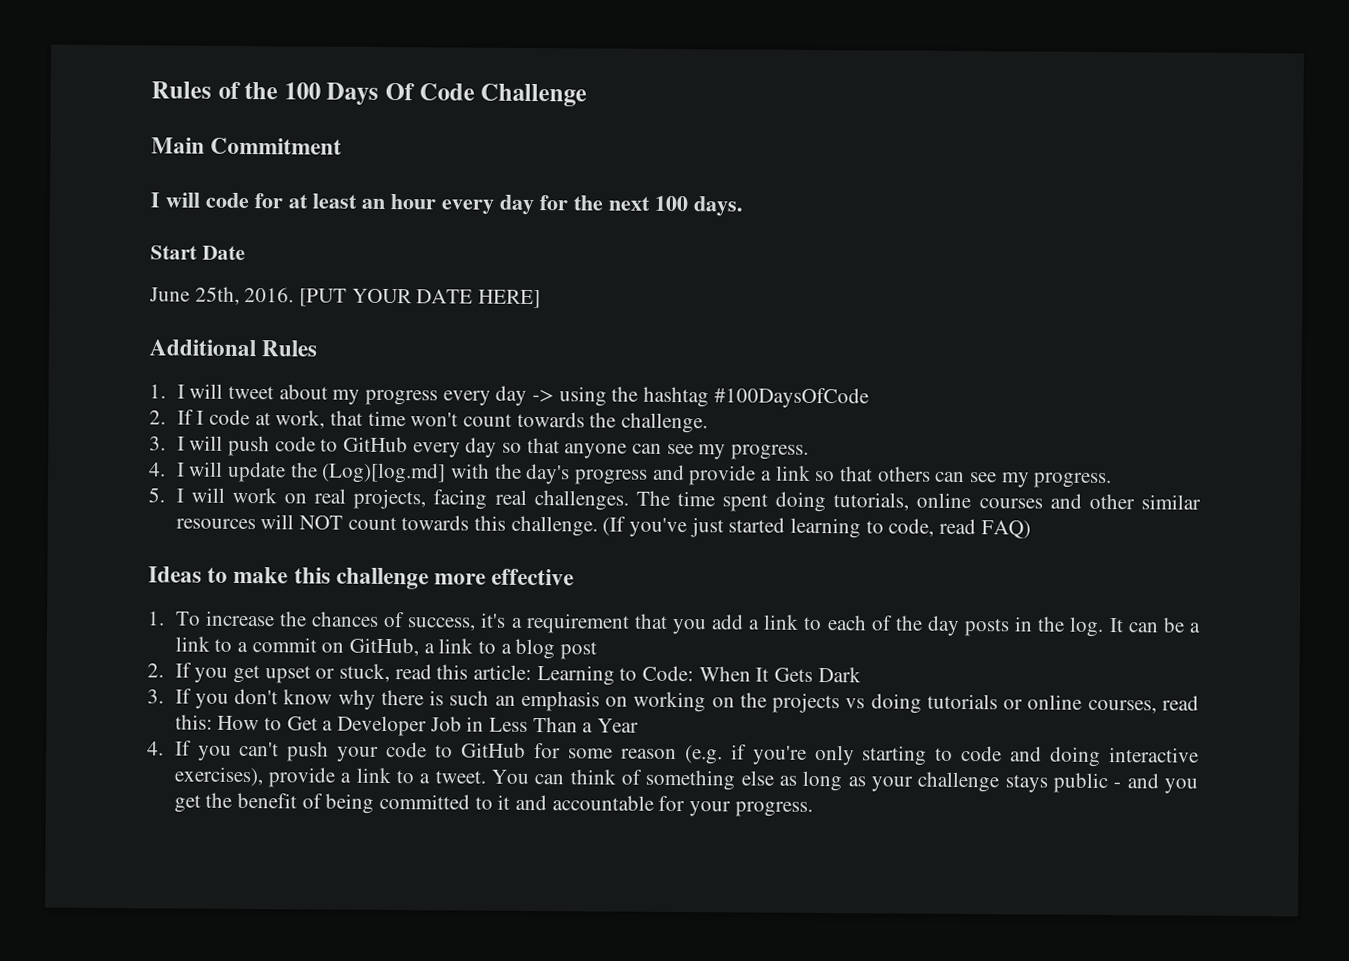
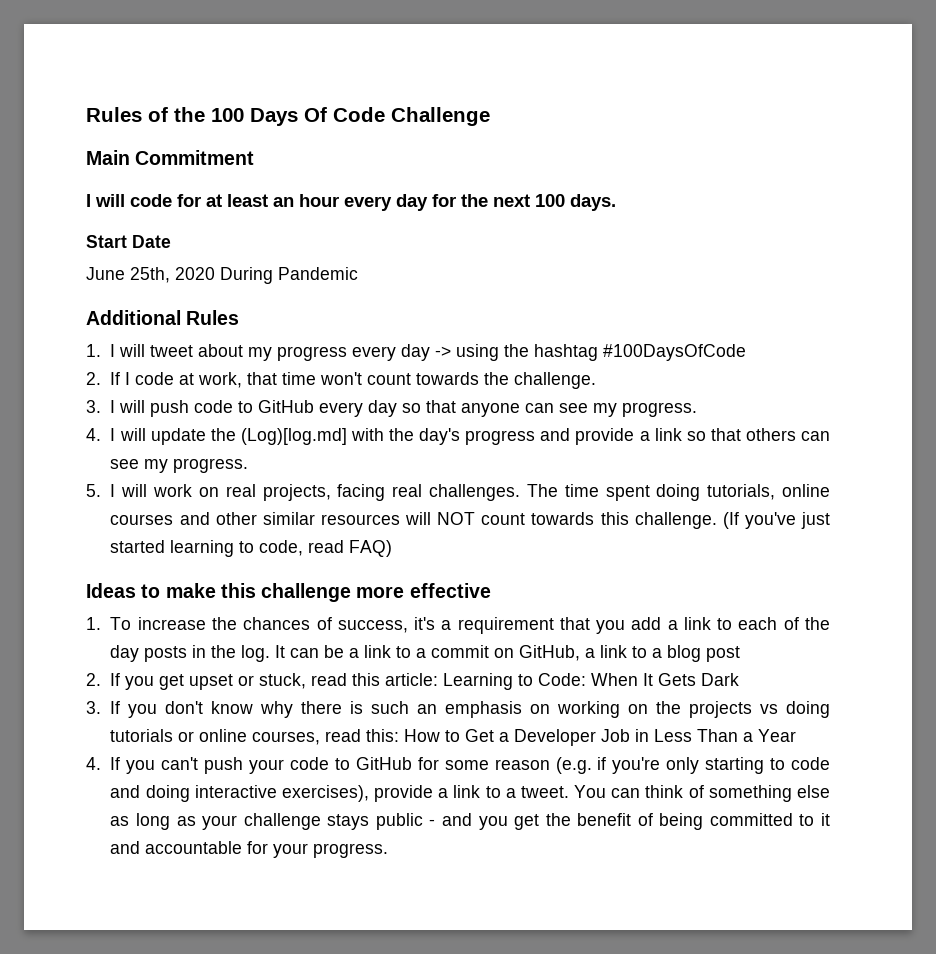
- June 25th, 2016. [PUT YOUR DATE HERE]
+ June 25th, 2020 During Pandemic

